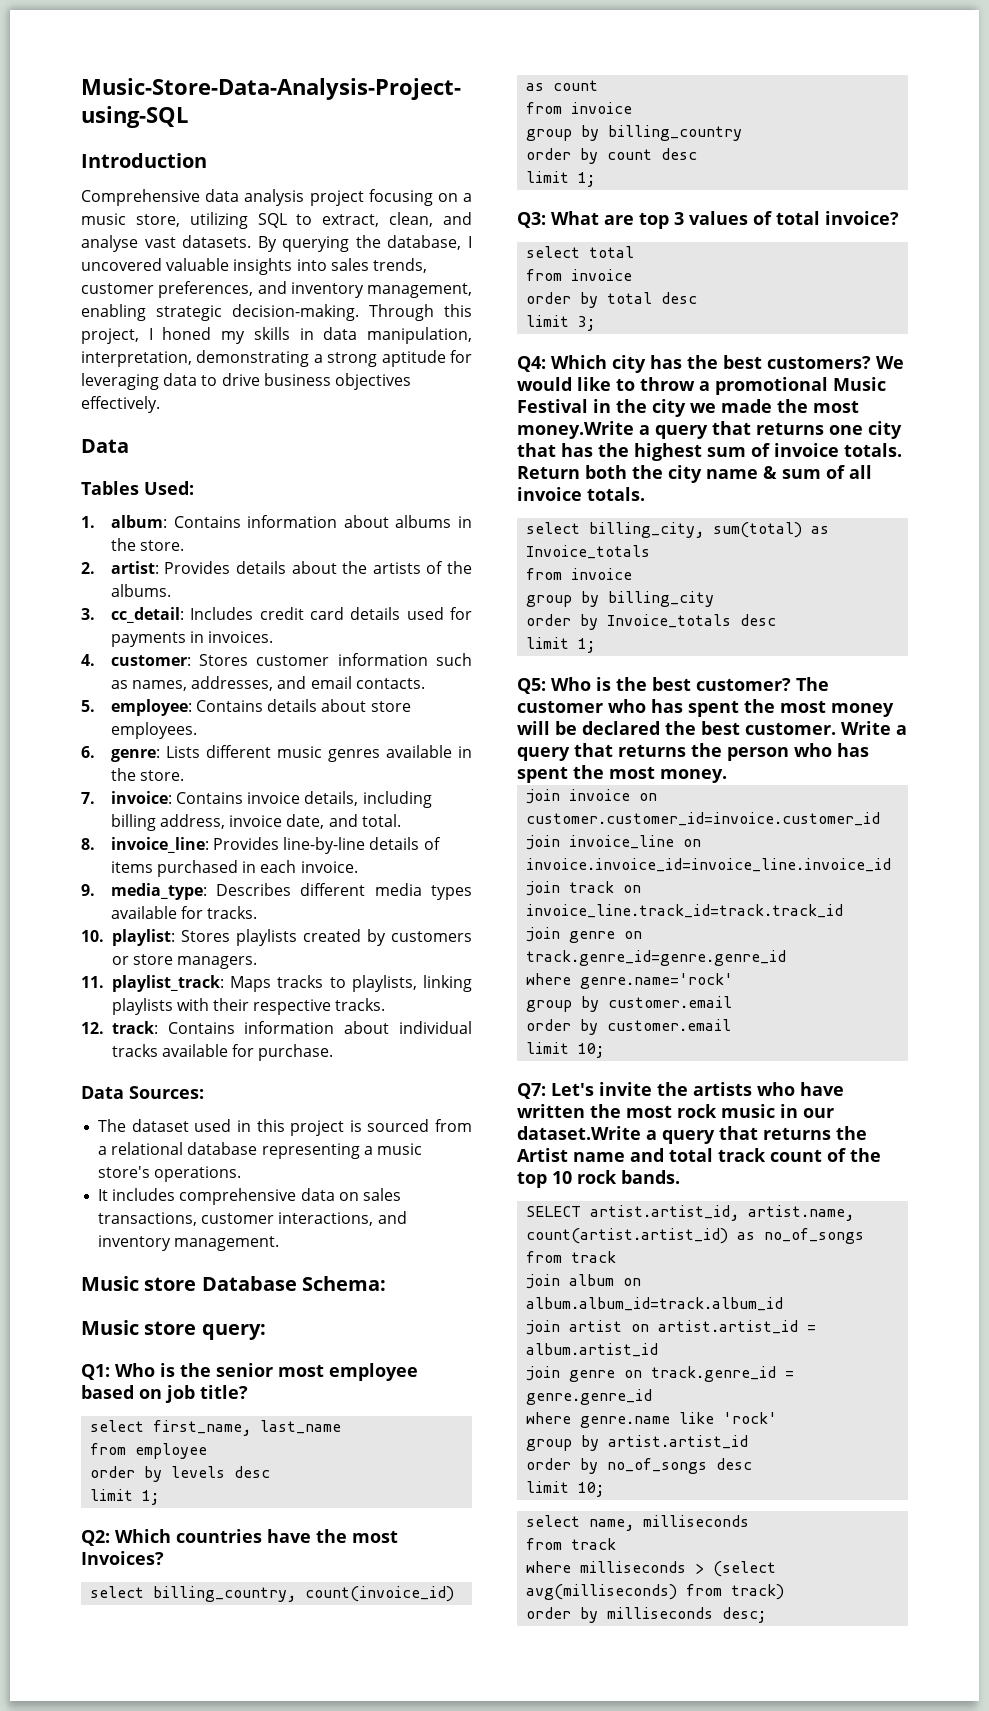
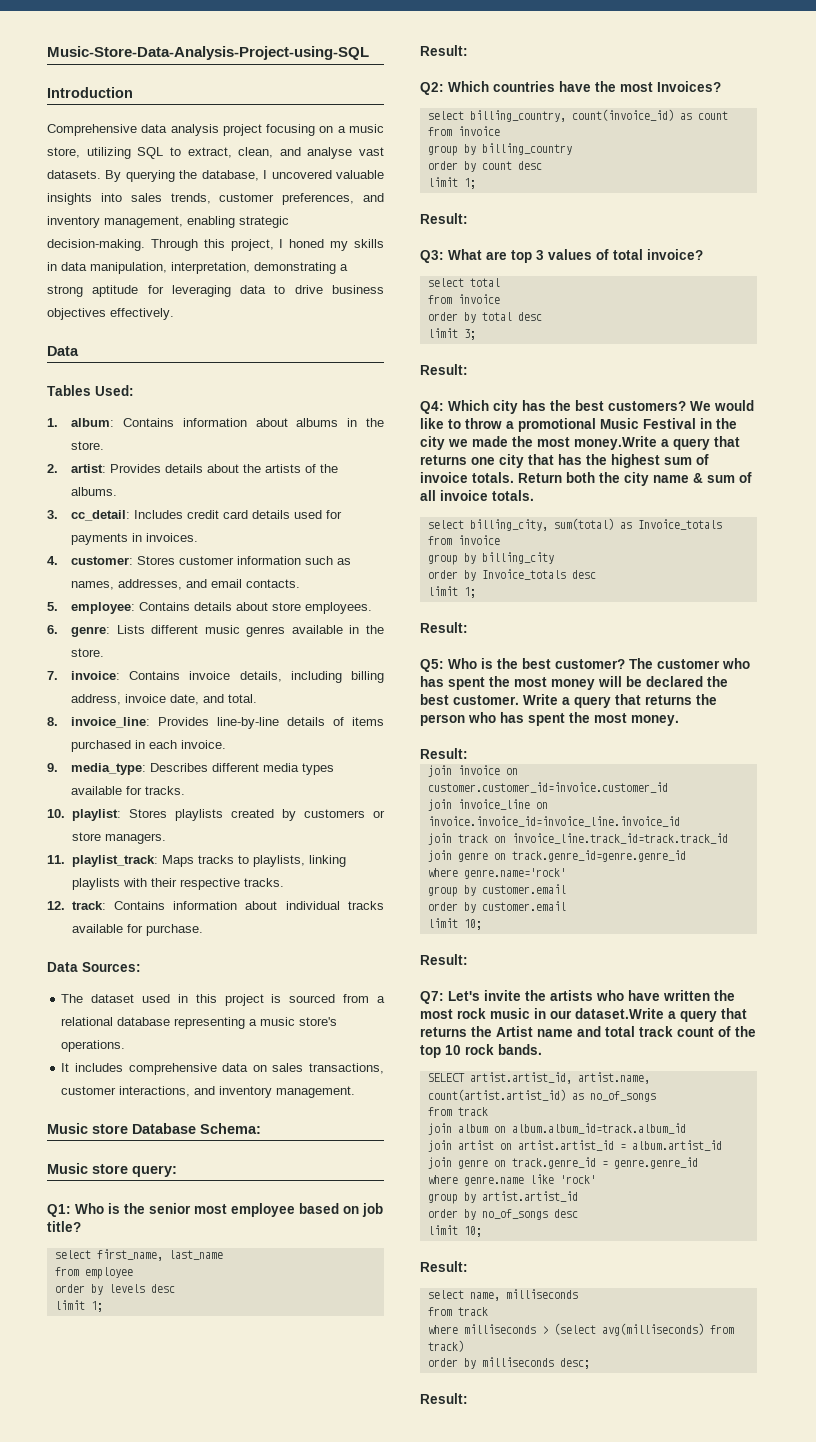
  order by levels desc
  limit 1;
+ Result:
  order by count desc
  limit 1;
+ Result:
  limit 3;
+ Result:
  order by Invoice_totals desc
  limit 1;
+ Result:
  Write a query that returns the person who has spent the most money.
+ Result:
  order by customer.email
  limit 10;
+ Result:
  order by no_of_songs desc
  limit 10;
+ Result:
  order by milliseconds desc;
+ Result:

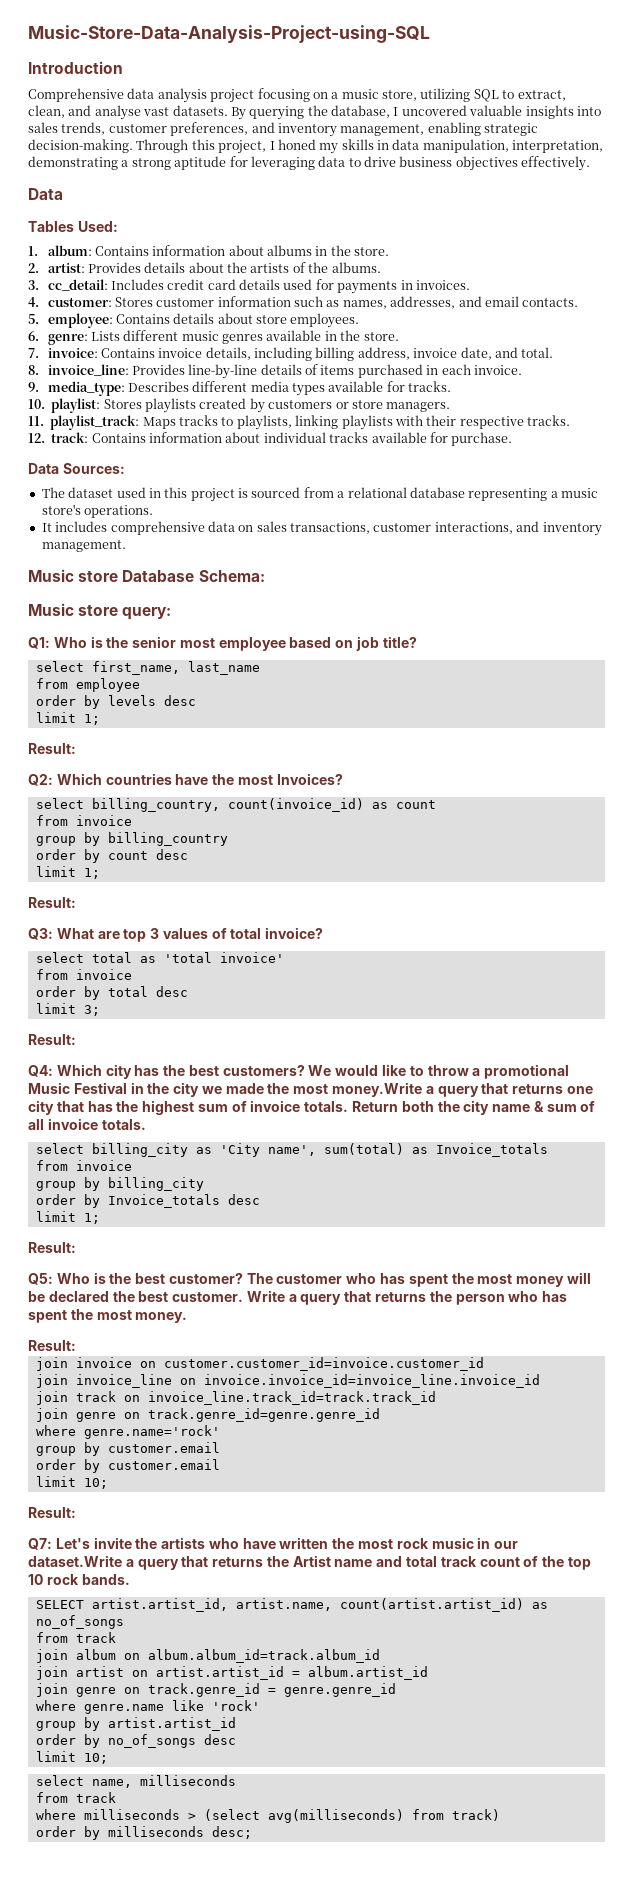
- select total
+ select total as 'total invoice'
- select billing_city, sum(total) as Invoice_totals
+ select billing_city as 'City name', sum(total) as Invoice_totals
  order by no_of_songs desc
  limit 10;
- Result:
  order by milliseconds desc;
- Result:

